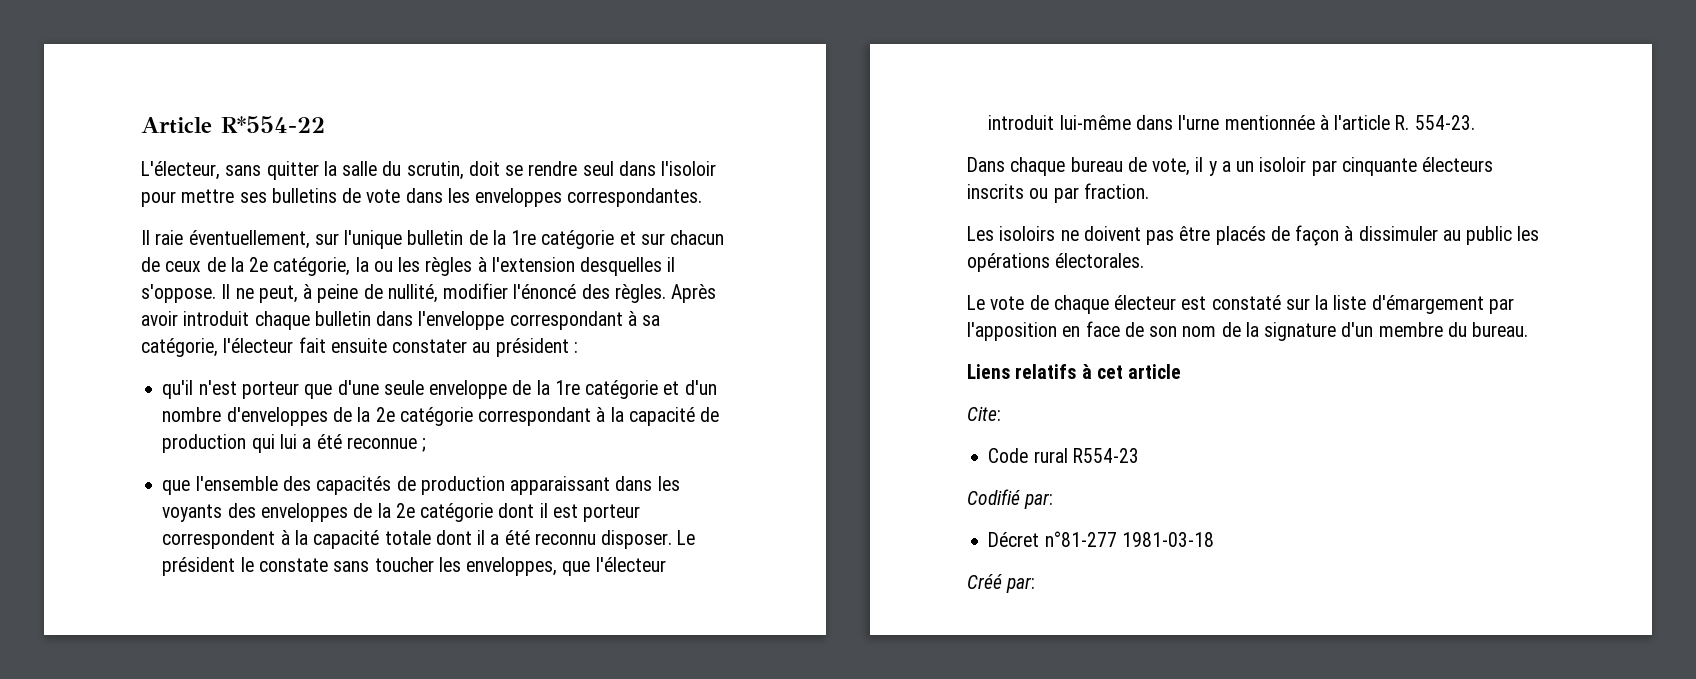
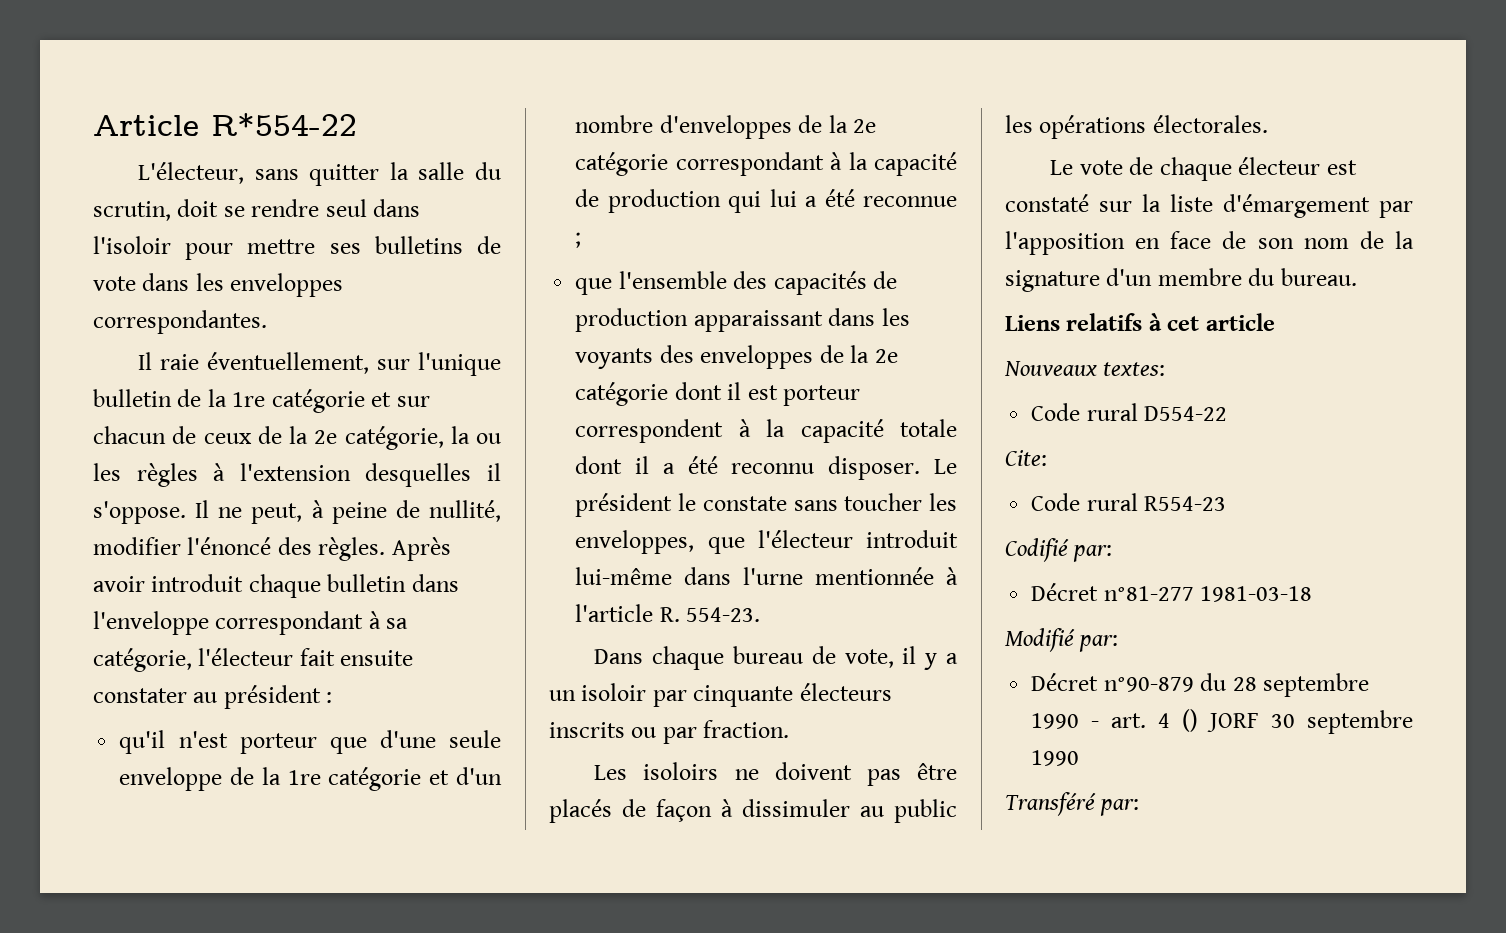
+ Nouveaux textes:
+ Code rural D554-22
- Créé par:
+ Modifié par:
+ Décret n°90-879 du 28 septembre 1990 - art. 4 () JORF 30 septembre 1990
+ Transféré par:

